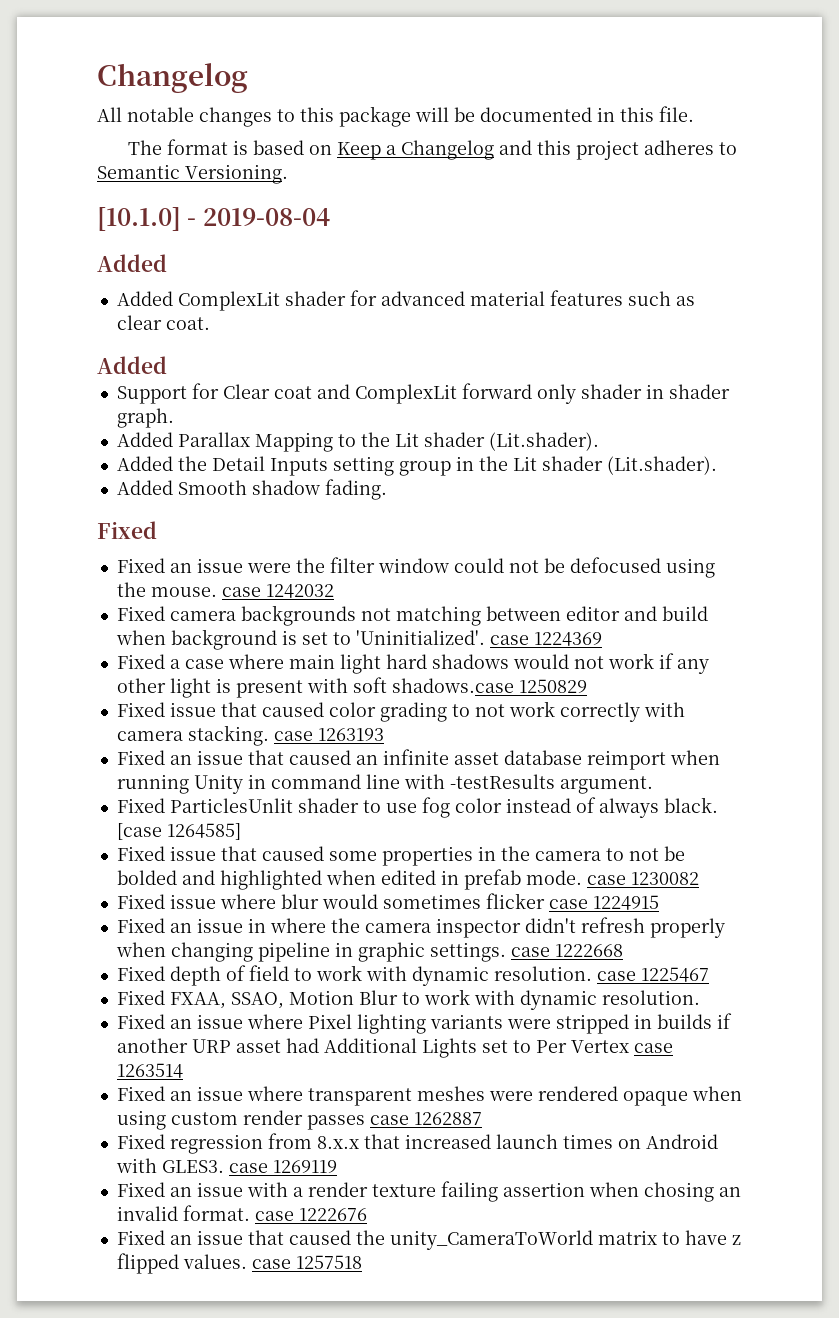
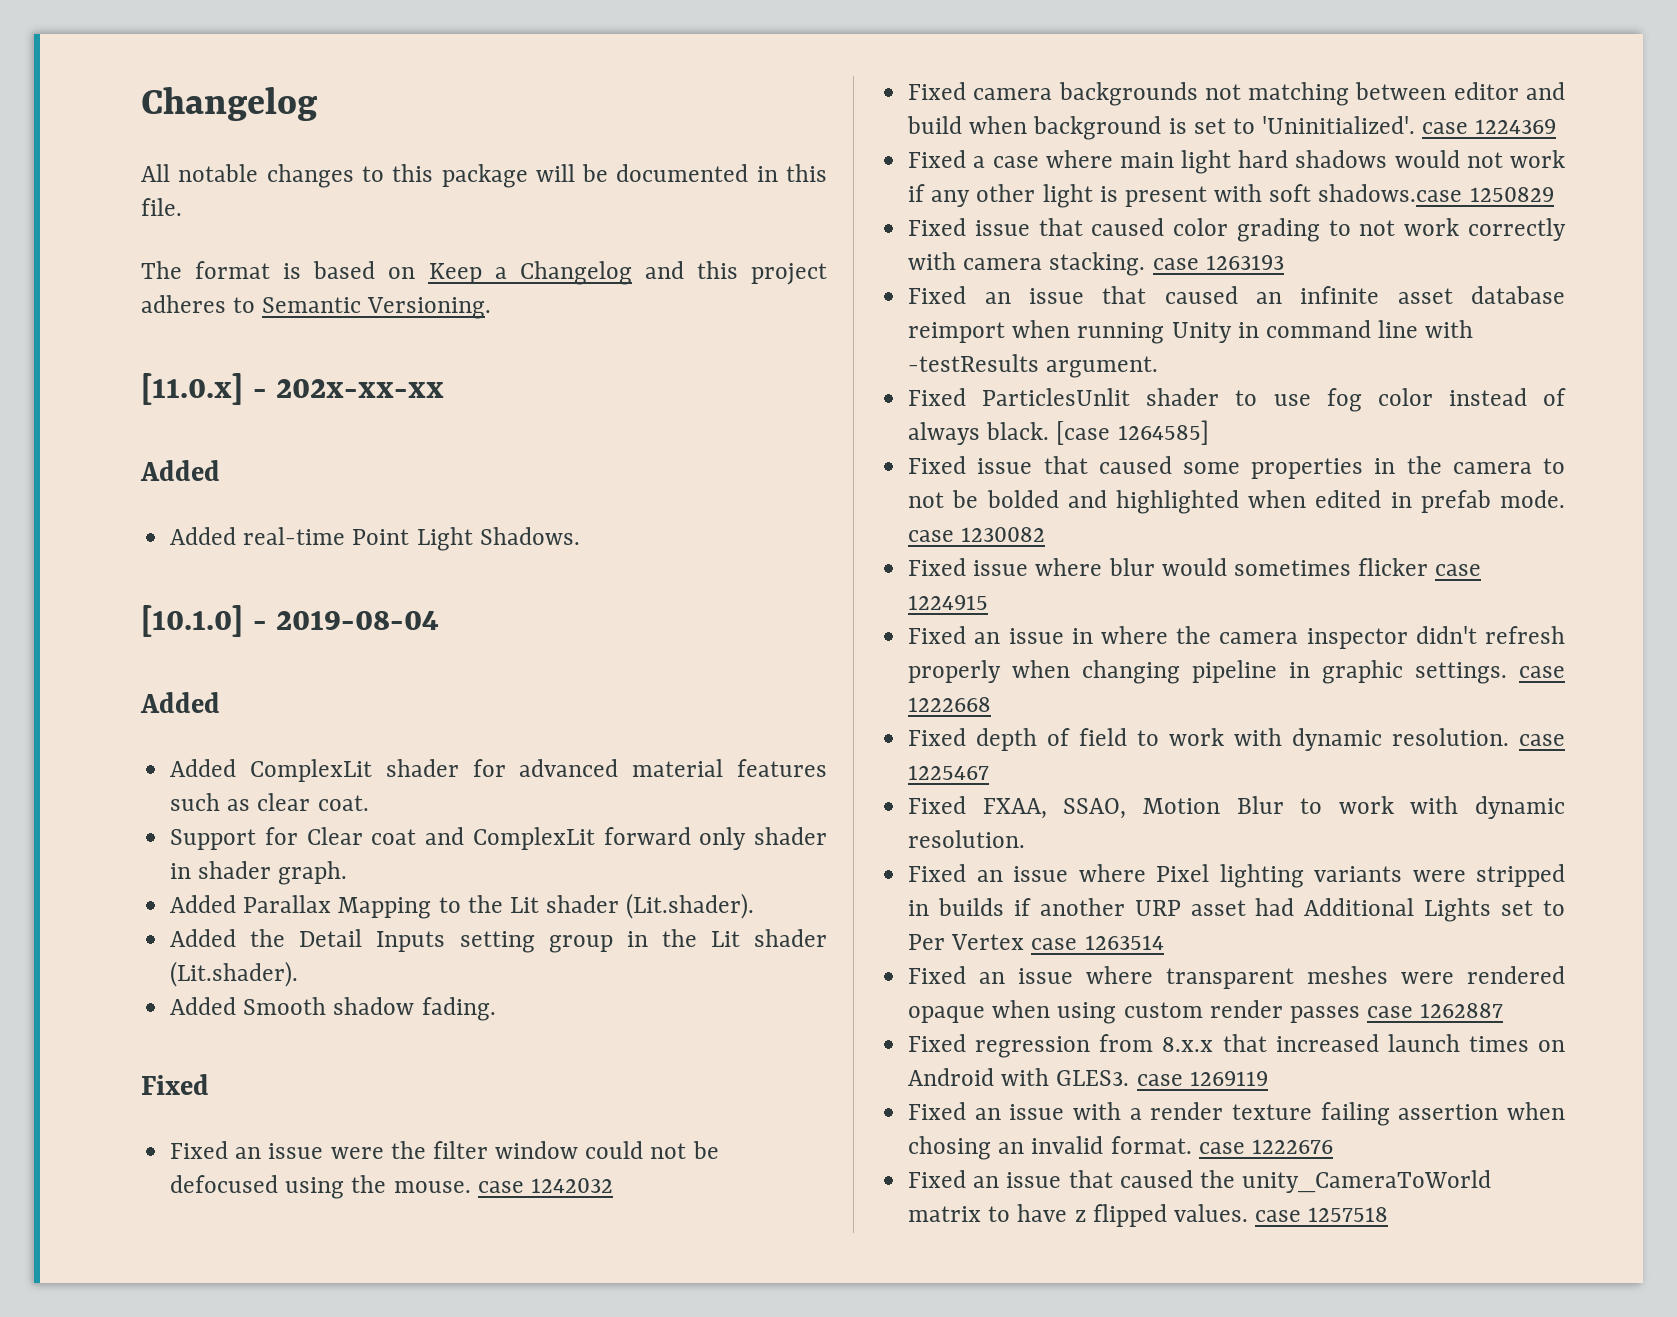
+ [11.0.x] - 202x-xx-xx
+ Added
+ Added real-time Point Light Shadows.
  Added ComplexLit shader for advanced material features such as clear coat.
- Added

